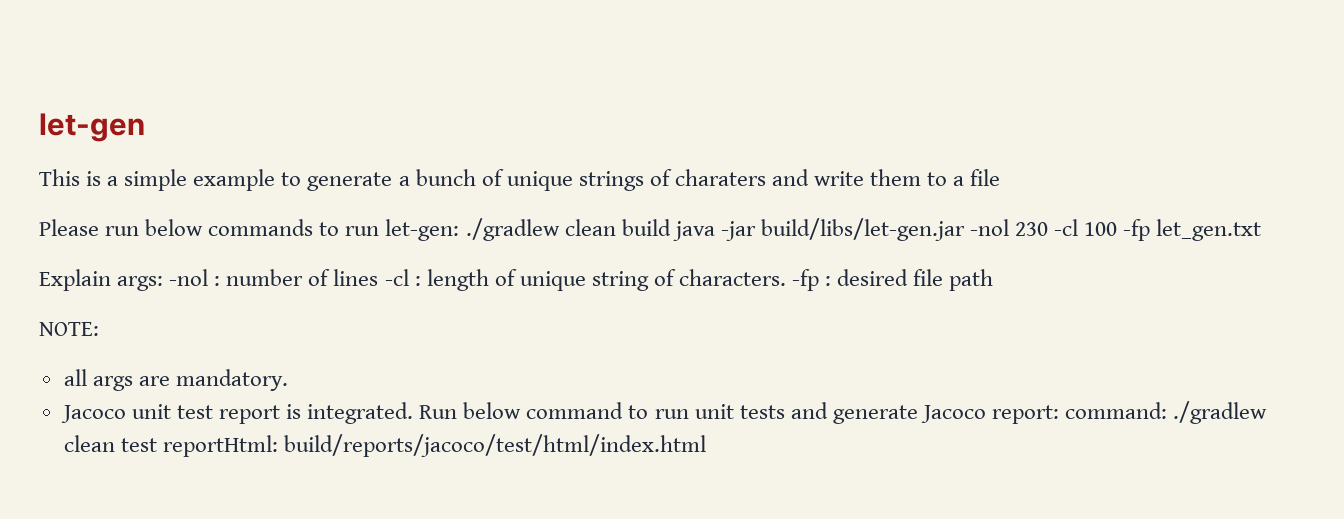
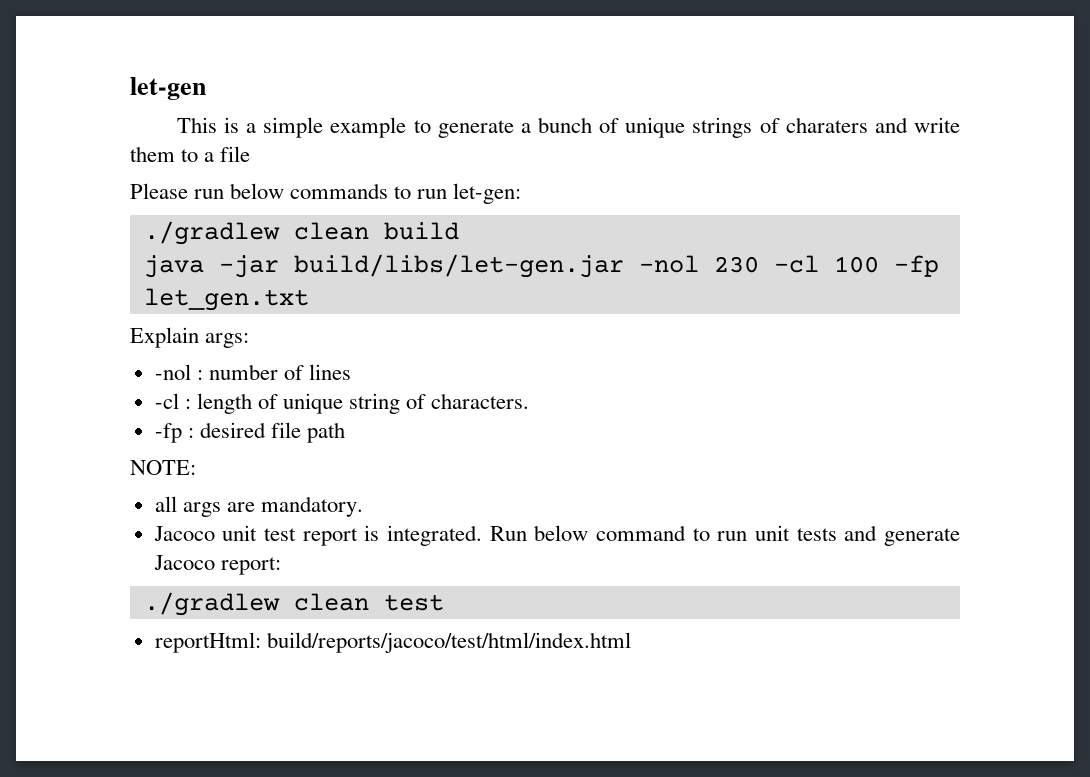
- Please run below commands to run let-gen: ./gradlew clean build java -jar build/libs/let-gen.jar -nol 230 -cl 100 -fp let_gen.txt
+ Please run below commands to run let-gen:
+ ./gradlew clean build
+ java -jar build/libs/let-gen.jar -nol 230 -cl 100 -fp let_gen.txt
- Explain args: -nol : number of lines -cl : length of unique string of characters. -fp : desired file path
+ Explain args:
+ -nol : number of lines
+ -cl : length of unique string of characters.
+ -fp : desired file path
- Run below command to run unit tests and generate Jacoco report: command: ./gradlew clean test reportHtml: build/reports/jacoco/test/html/index.html
+ Run below command to run unit tests and generate Jacoco report:
+ ./gradlew clean test
+ reportHtml: build/reports/jacoco/test/html/index.html

